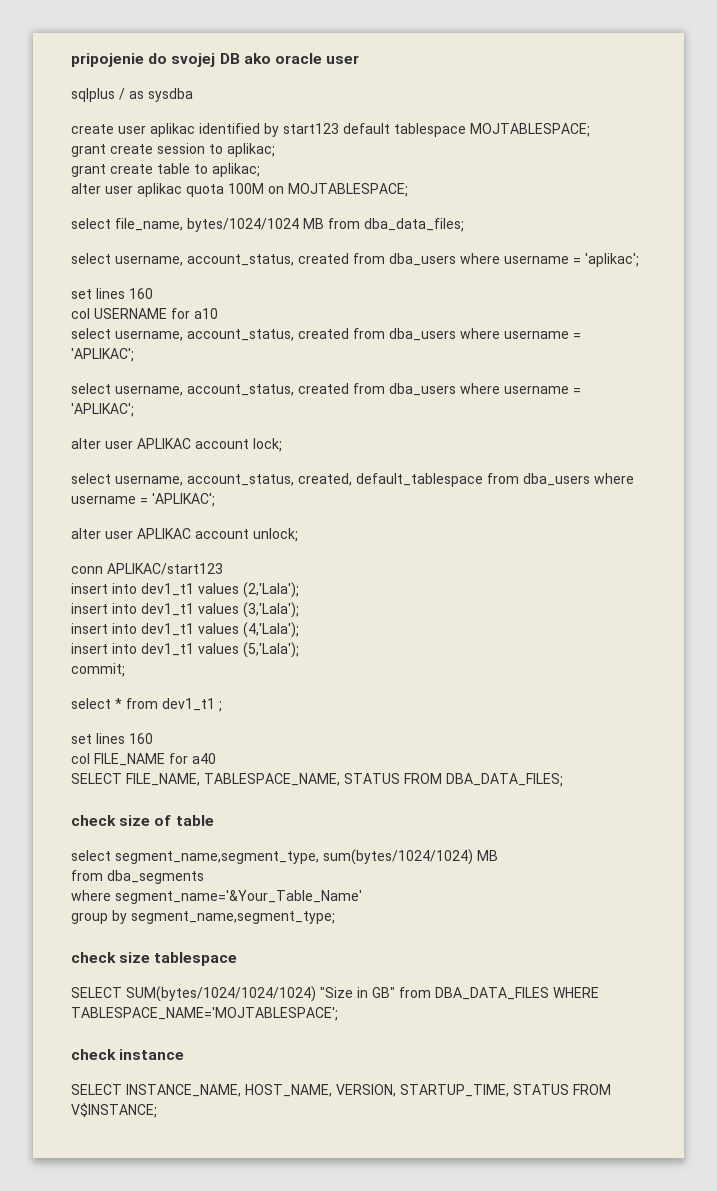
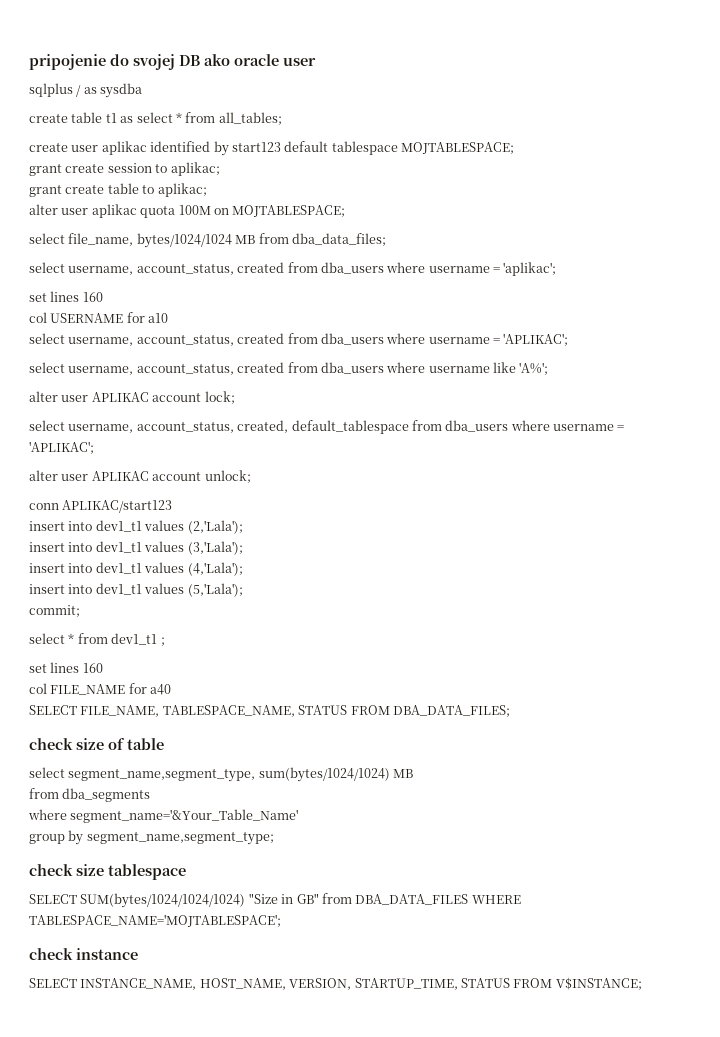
+ create table t1 as select * from all_tables;
  col USERNAME for a10
  select username, account_status, created from dba_users where username = 'APLIKAC';
- select username, account_status, created from dba_users where username = 'APLIKAC';
+ select username, account_status, created from dba_users where username like 'A%';

